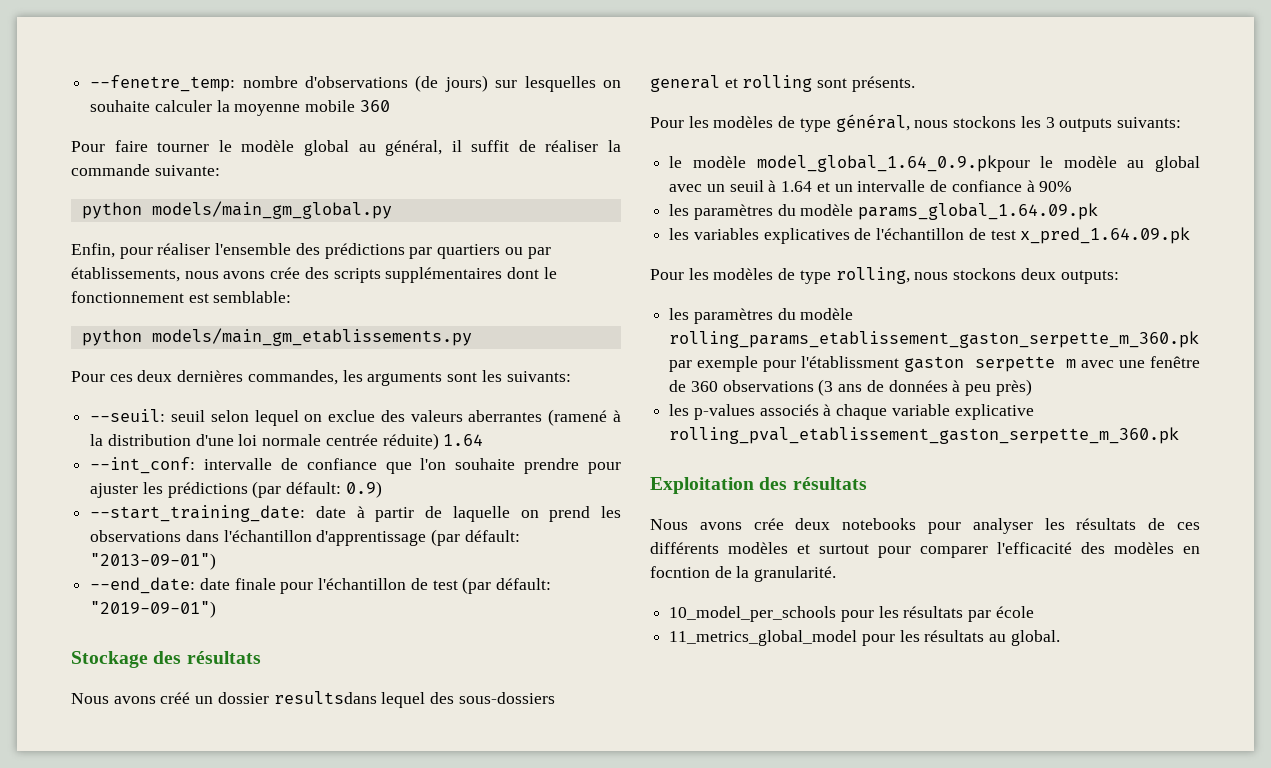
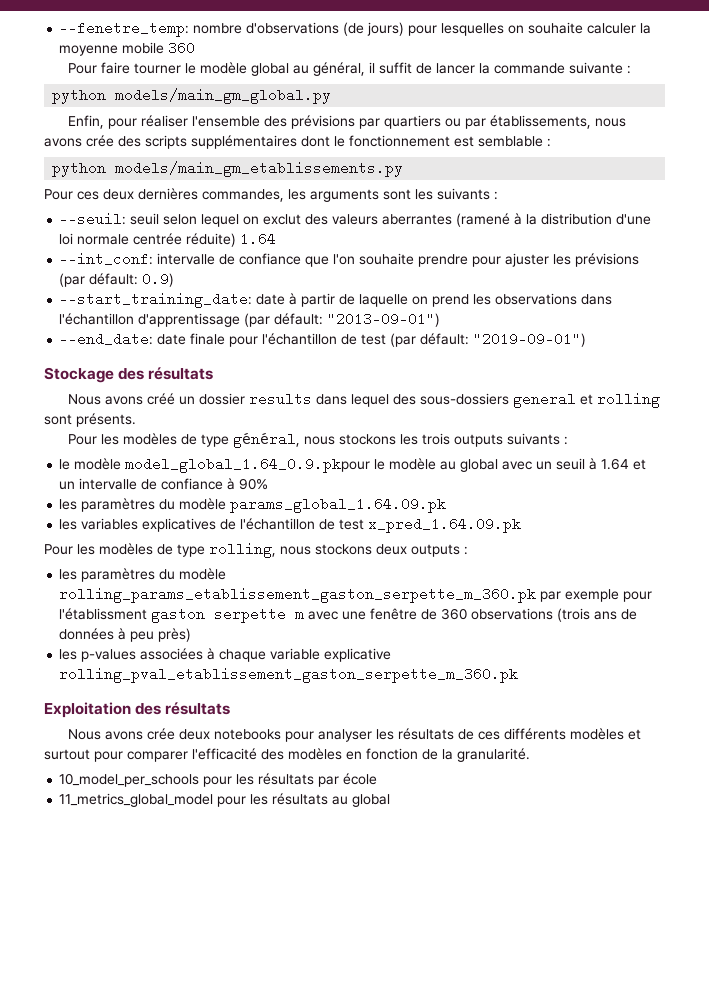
- --fenetre_temp: nombre d'observations (de jours) sur lesquelles on souhaite calculer la moyenne mobile 360
+ --fenetre_temp: nombre d'observations (de jours) pour lesquelles on souhaite calculer la moyenne mobile 360
- Pour faire tourner le modèle global au général, il suffit de réaliser la commande suivante:
+ Pour faire tourner le modèle global au général, il suffit de lancer la commande suivante :
- Enfin, pour réaliser l'ensemble des prédictions par quartiers ou par établissements, nous avons crée des scripts supplémentaires dont le fonctionnement est semblable:
+ Enfin, pour réaliser l'ensemble des prévisions par quartiers ou par établissements, nous avons crée des scripts supplémentaires dont le fonctionnement est semblable :
- Pour ces deux dernières commandes, les arguments sont les suivants:
+ Pour ces deux dernières commandes, les arguments sont les suivants :
- --seuil: seuil selon lequel on exclue des valeurs aberrantes (ramené à la distribution d'une loi normale centrée réduite) 1.64
+ --seuil: seuil selon lequel on exclut des valeurs aberrantes (ramené à la distribution d'une loi normale centrée réduite) 1.64
- --int_conf: intervalle de confiance que l'on souhaite prendre pour ajuster les prédictions (par défault: 0.9)
+ --int_conf: intervalle de confiance que l'on souhaite prendre pour ajuster les prévisions (par défault: 0.9)
- Nous avons créé un dossier resultsdans lequel des sous-dossiers general et rolling sont présents.
+ Nous avons créé un dossier results dans lequel des sous-dossiers general et rolling sont présents.
- Pour les modèles de type général, nous stockons les 3 outputs suivants:
+ Pour les modèles de type général, nous stockons les trois outputs suivants :
- Pour les modèles de type rolling, nous stockons deux outputs:
+ Pour les modèles de type rolling, nous stockons deux outputs :
- les paramètres du modèle rolling_params_etablissement_gaston_serpette_m_360.pk par exemple pour l'établissment gaston serpette m avec une fenêtre de 360 observations (3 ans de données à peu près)
+ les paramètres du modèle rolling_params_etablissement_gaston_serpette_m_360.pk par exemple pour l'établissment gaston serpette m avec une fenêtre de 360 observations (trois ans de données à peu près)
- les p-values associés à chaque variable explicative rolling_pval_etablissement_gaston_serpette_m_360.pk
+ les p-values associées à chaque variable explicative rolling_pval_etablissement_gaston_serpette_m_360.pk
- Nous avons crée deux notebooks pour analyser les résultats de ces différents modèles et surtout pour comparer l'efficacité des modèles en focntion de la granularité.
+ Nous avons crée deux notebooks pour analyser les résultats de ces différents modèles et surtout pour comparer l'efficacité des modèles en fonction de la granularité.
- 11_metrics_global_model pour les résultats au global.
+ 11_metrics_global_model pour les résultats au global

